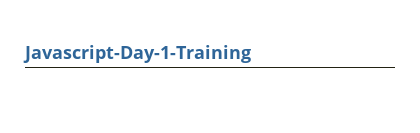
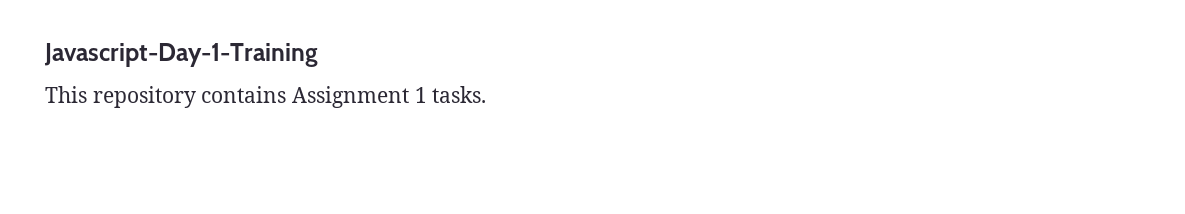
+ This repository contains Assignment 1 tasks.

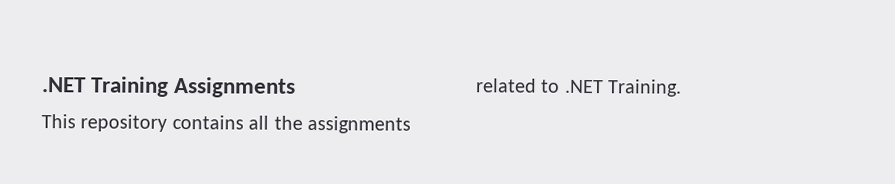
- Javascript-Day-1-Training
+ .NET Training Assignments
- This repository contains Assignment 1 tasks.
+ This repository contains all the assignments related to .NET Training.

